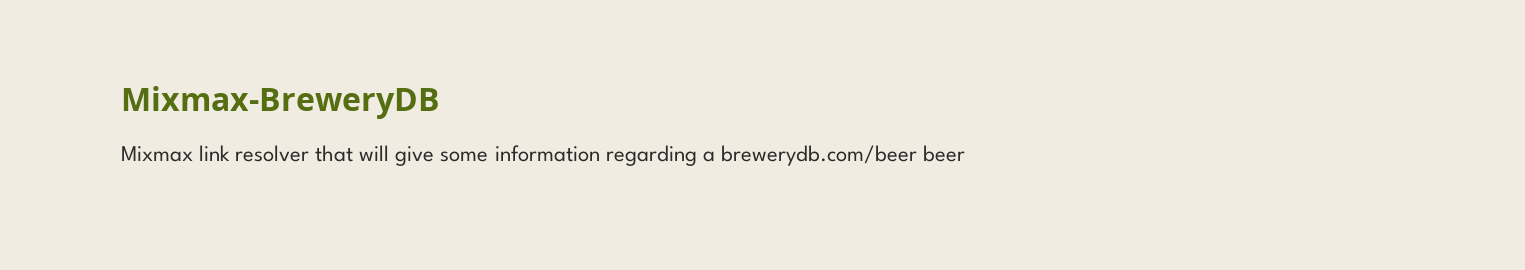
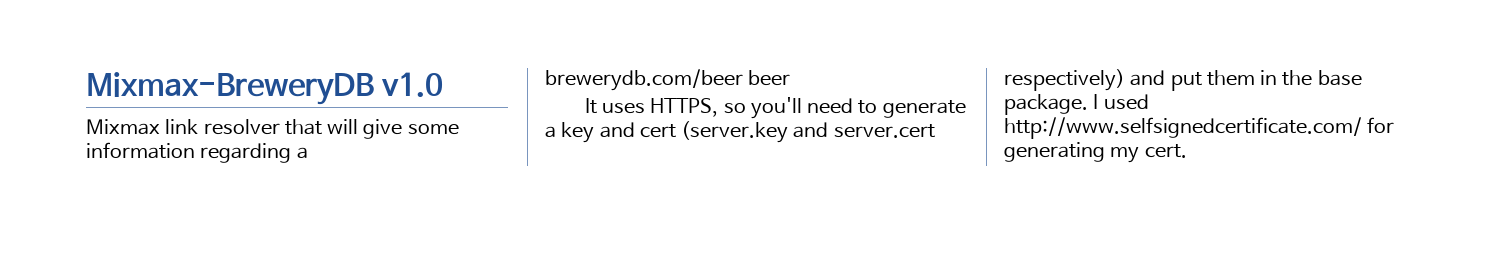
- Mixmax-BreweryDB
+ Mixmax-BreweryDB v1.0
+ It uses HTTPS, so you'll need to generate a key and cert (server.key and server.cert respectively) and put them in the base package. I used http://www.selfsignedcertificate.com/ for generating my cert.

